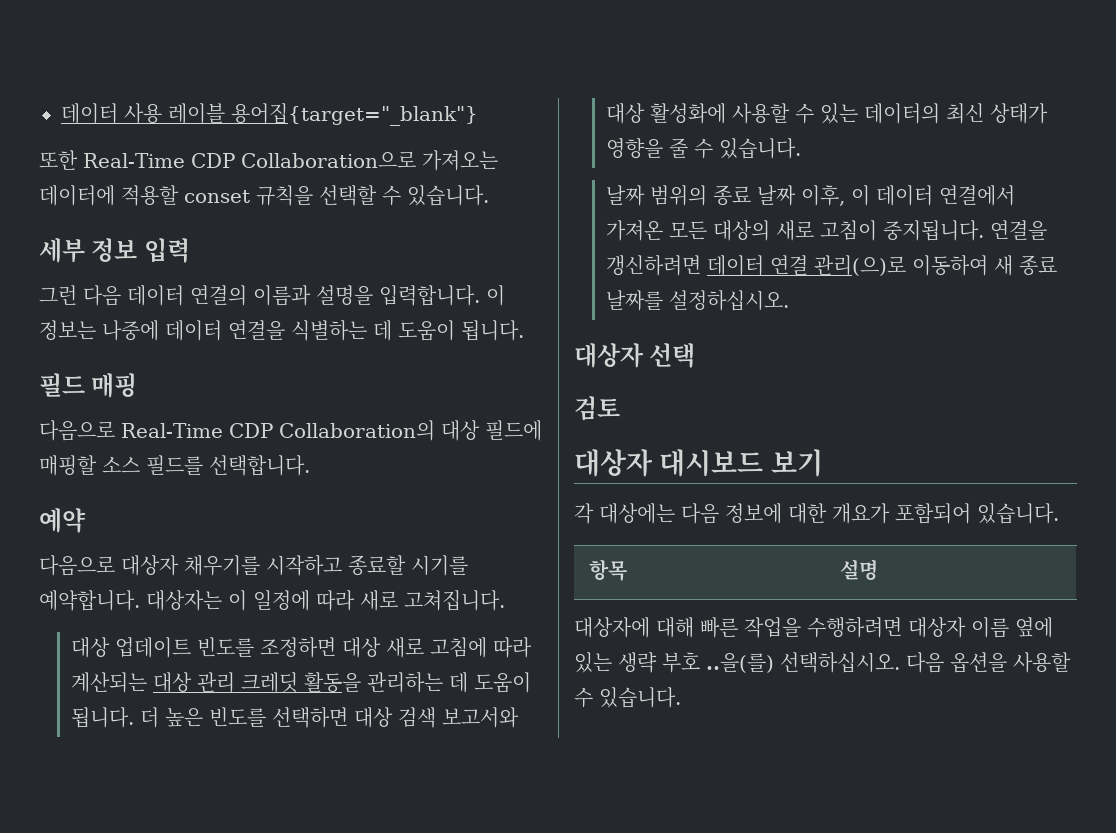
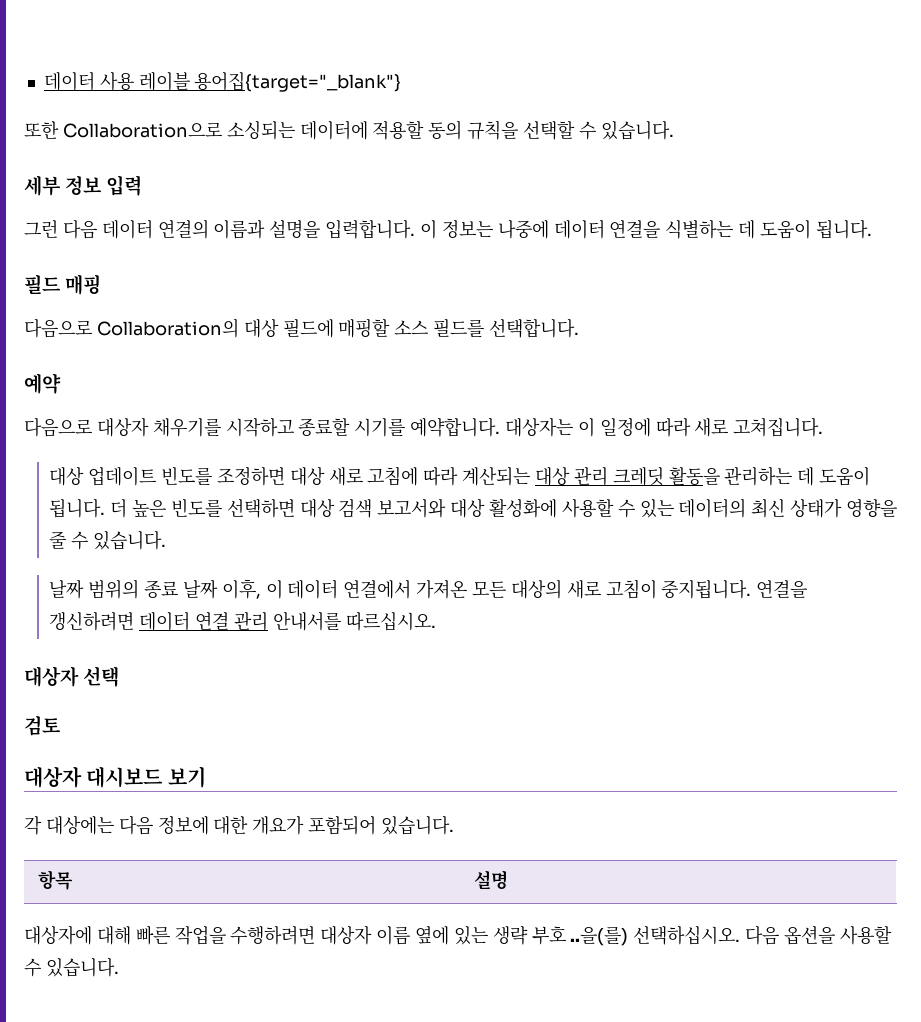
- 또한 Real-Time CDP Collaboration으로 가져오는 데이터에 적용할 conset 규칙을 선택할 수 있습니다.
+ 또한 Collaboration으로 소싱되는 데이터에 적용할 동의 규칙을 선택할 수 있습니다.
- 다음으로 Real-Time CDP Collaboration의 대상 필드에 매핑할 소스 필드를 선택합니다.
+ 다음으로 Collaboration의 대상 필드에 매핑할 소스 필드를 선택합니다.
- 연결을 갱신하려면 데이터 연결 관리(으)로 이동하여 새 종료 날짜를 설정하십시오.
+ 연결을 갱신하려면 데이터 연결 관리 안내서를 따르십시오.

